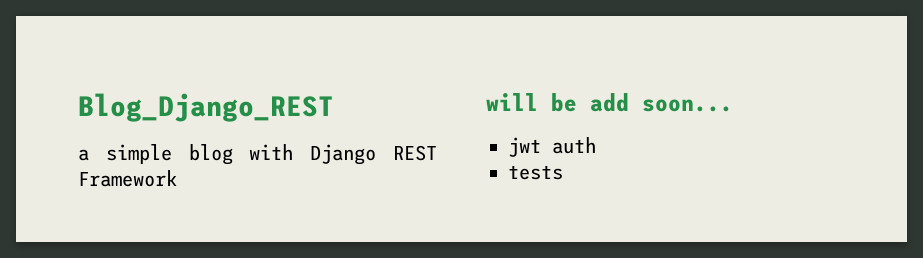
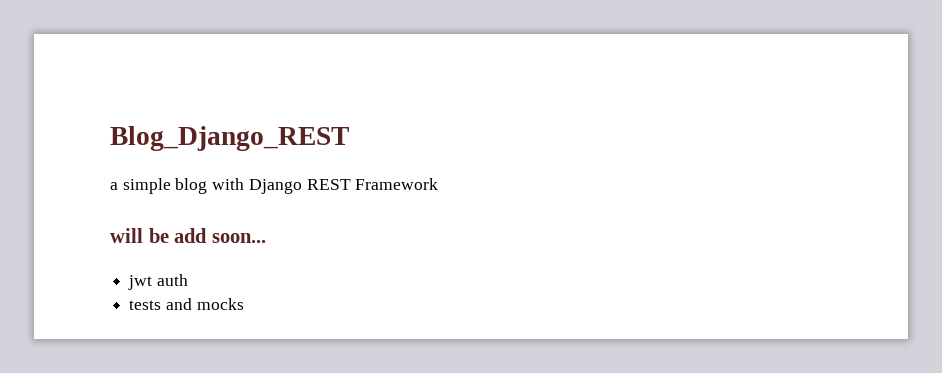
- tests
+ tests and mocks

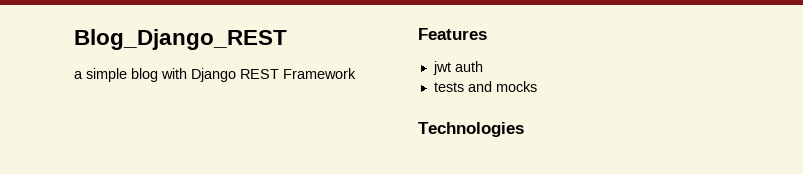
- will be add soon...
+ Features
+ Technologies

